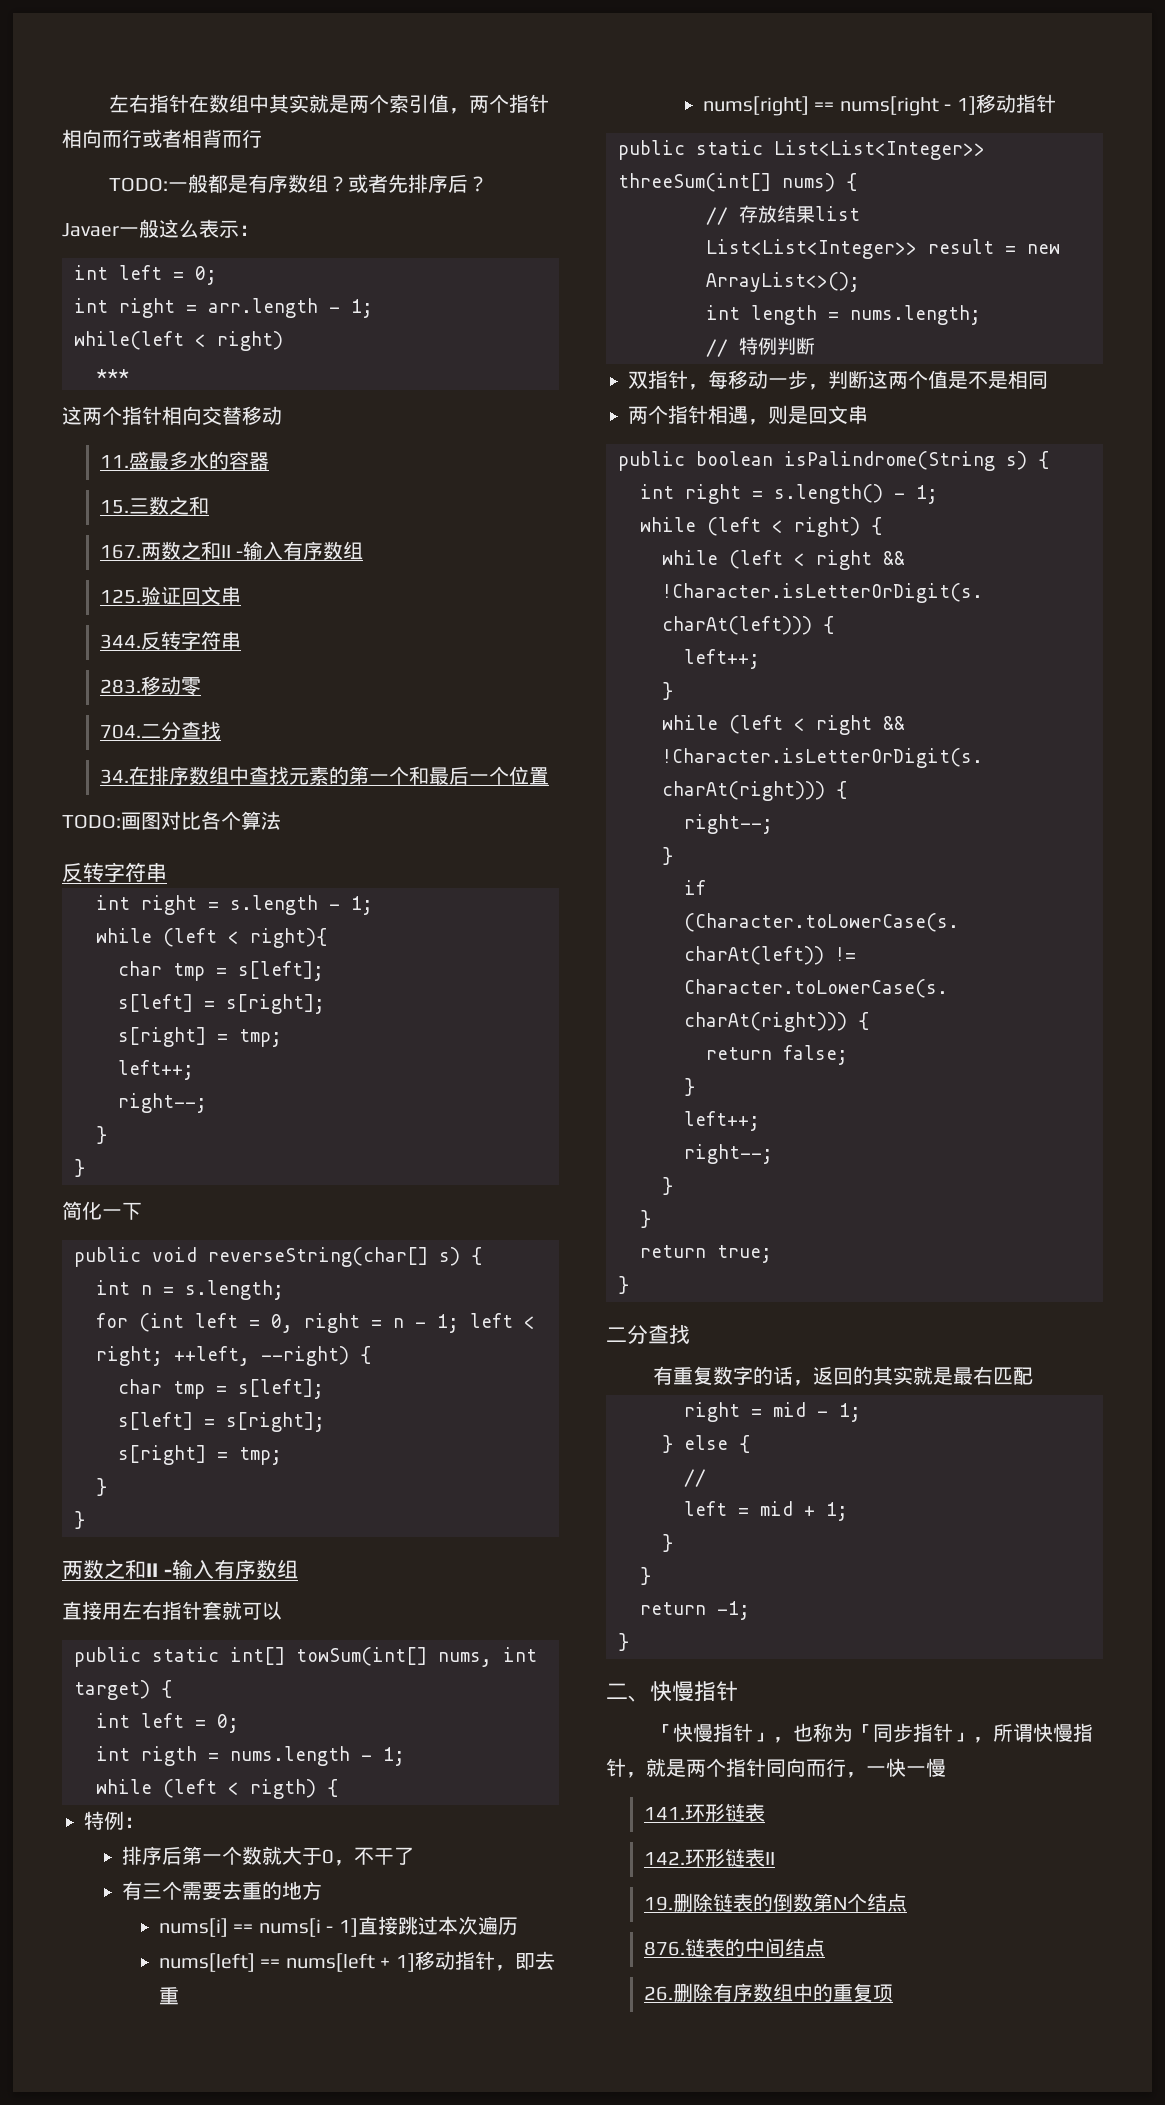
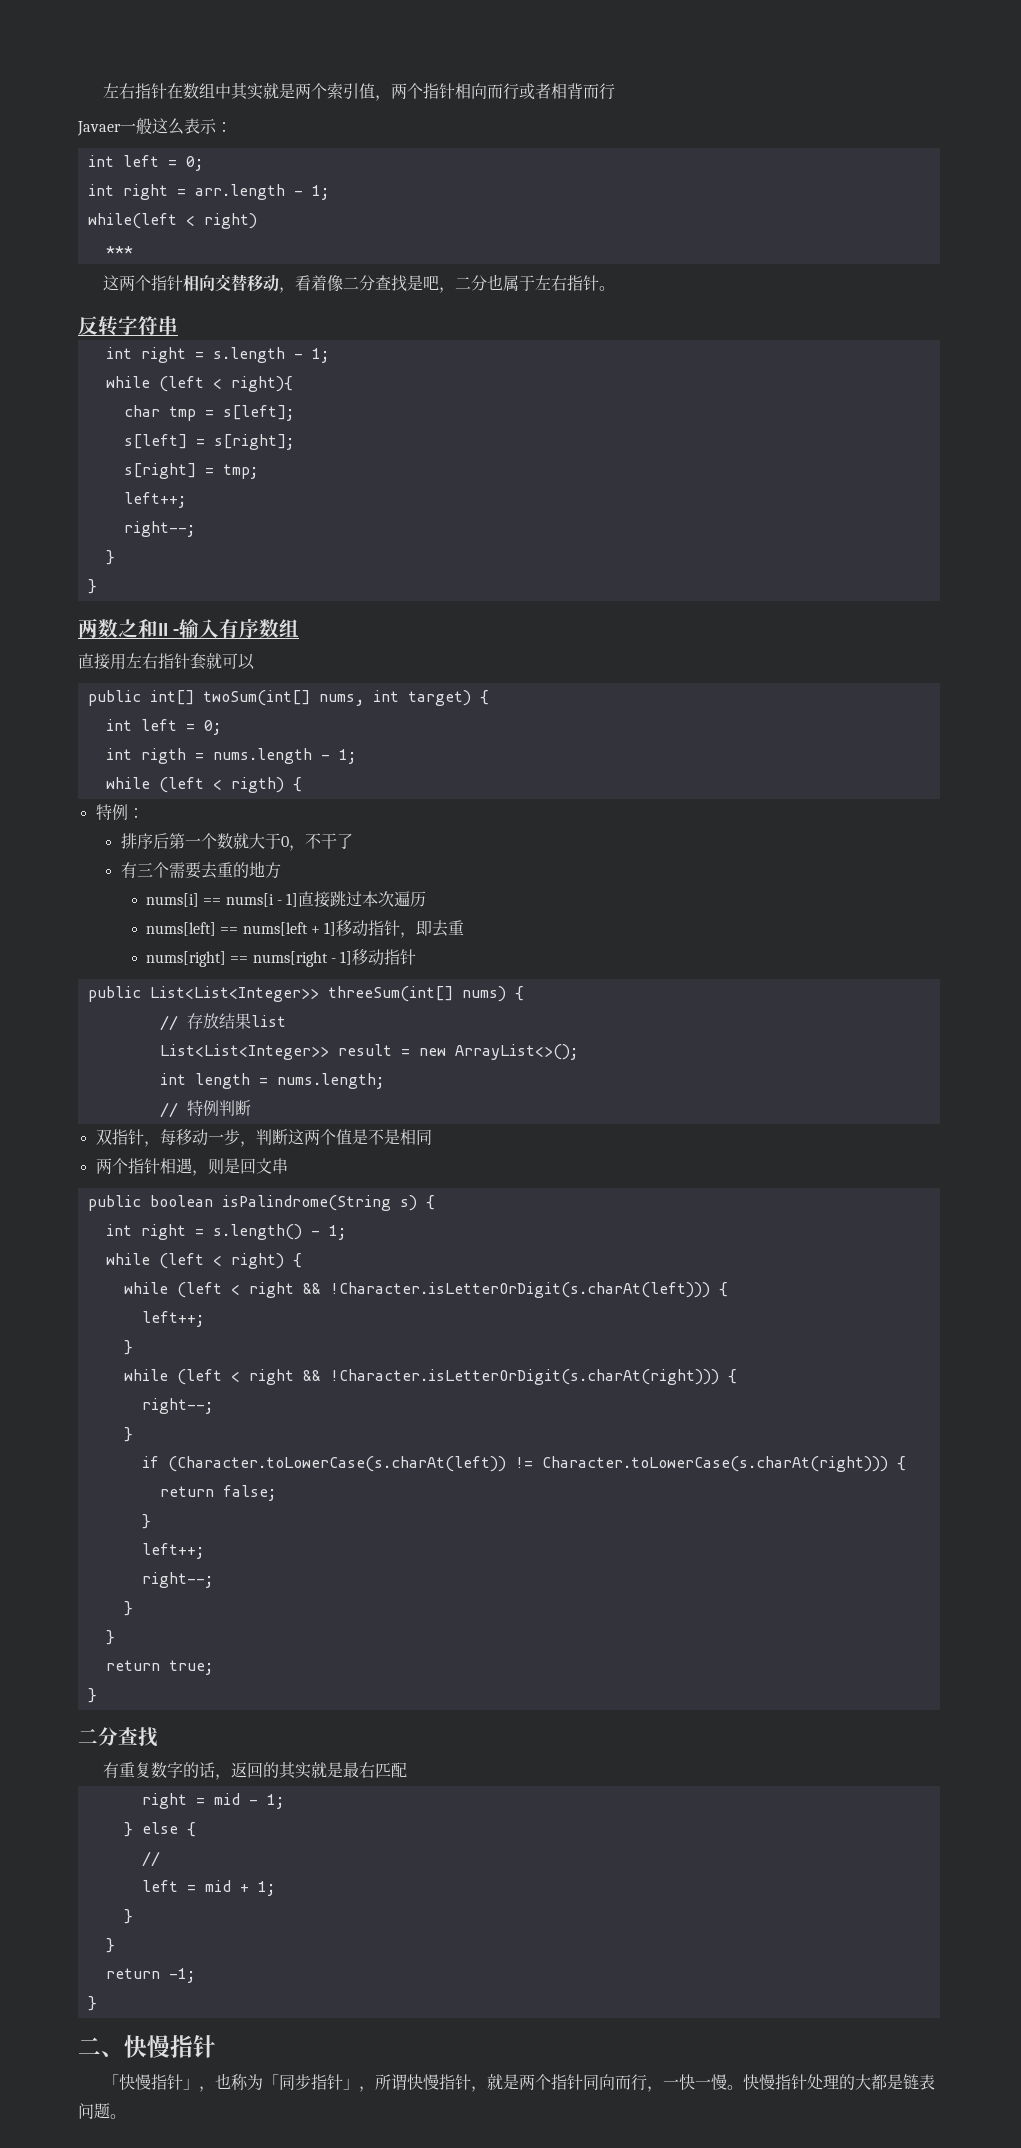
- TODO:一般都是有序数组？或者先排序后？
- 这两个指针相向交替移动
- 11.盛最多水的容器
- 15.三数之和
- 167.两数之和II -输入有序数组
- 125.验证回文串
- 344.反转字符串
- 283.移动零
- 704.二分查找
- 34.在排序数组中查找元素的第一个和最后一个位置
- TODO:画图对比各个算法
+ 这两个指针相向交替移动，看着像二分查找是吧，二分也属于左右指针。
- 简化一下
- public void reverseString(char[] s) {
- int n = s.length;
- for (int left = 0, right = n - 1; left < right; ++left, --right) {
- char tmp = s[left];
- s[left] = s[right];
- s[right] = tmp;
- }
- }
- public static int[] towSum(int[] nums, int target) {
+ public int[] twoSum(int[] nums, int target) {
- public static List<List<Integer>> threeSum(int[] nums) {
+ public List<List<Integer>> threeSum(int[] nums) {
- 「快慢指针」，也称为「同步指针」，所谓快慢指针，就是两个指针同向而行，一快一慢
- 141.环形链表
- 142.环形链表II
- 19.删除链表的倒数第N个结点
- 876.链表的中间结点
- 26.删除有序数组中的重复项
+ 「快慢指针」，也称为「同步指针」，所谓快慢指针，就是两个指针同向而行，一快一慢。快慢指针处理的大都是链表问题。

